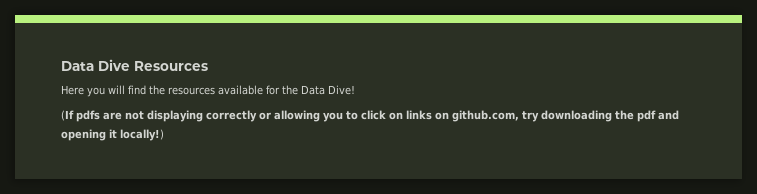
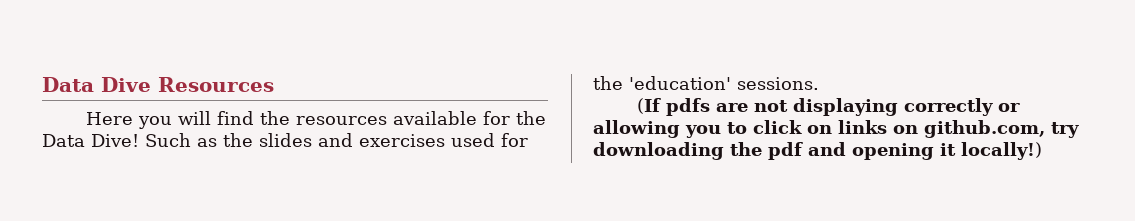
+ Such as the slides and exercises used for the 'education' sessions.

